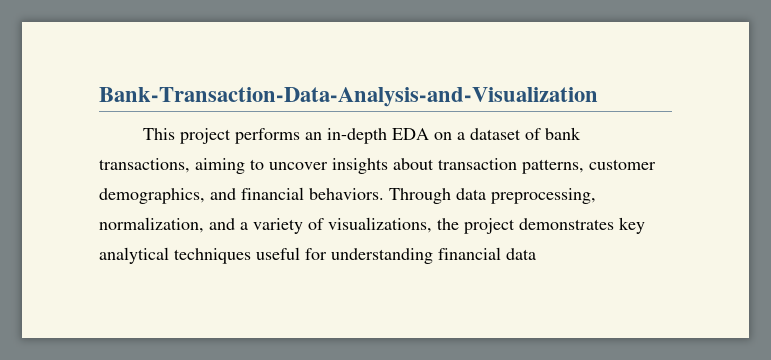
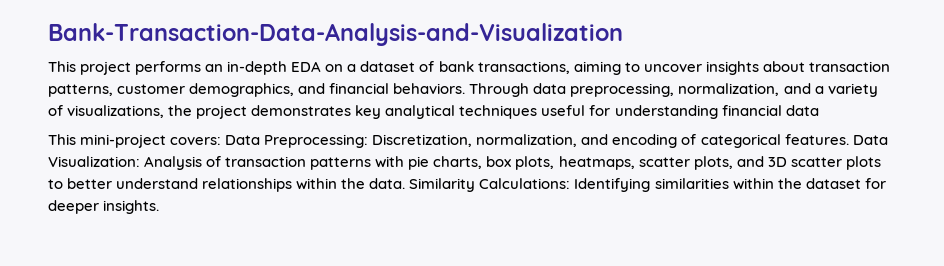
+ This mini-project covers: Data Preprocessing: Discretization, normalization, and encoding of categorical features. Data Visualization: Analysis of transaction patterns with pie charts, box plots, heatmaps, scatter plots, and 3D scatter plots to better understand relationships within the data. Similarity Calculations: Identifying similarities within the dataset for deeper insights.

